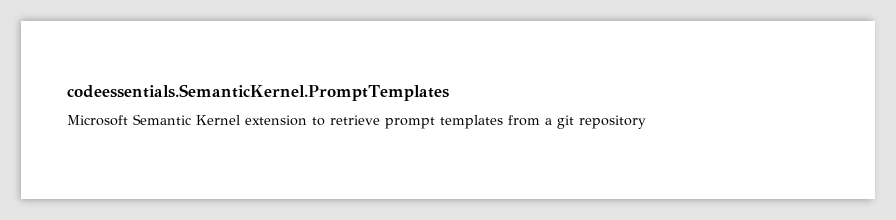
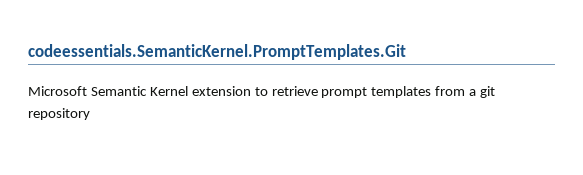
- codeessentials.SemanticKernel.PromptTemplates
+ codeessentials.SemanticKernel.PromptTemplates.Git

